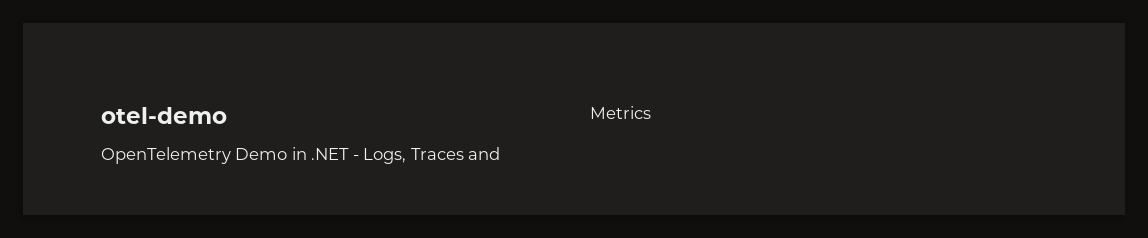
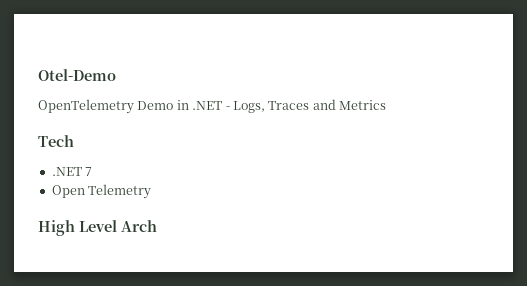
- otel-demo
+ Otel-Demo
+ Tech
+ .NET 7
+ Open Telemetry
+ High Level Arch

